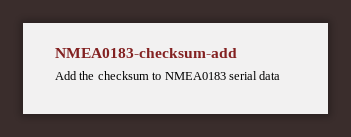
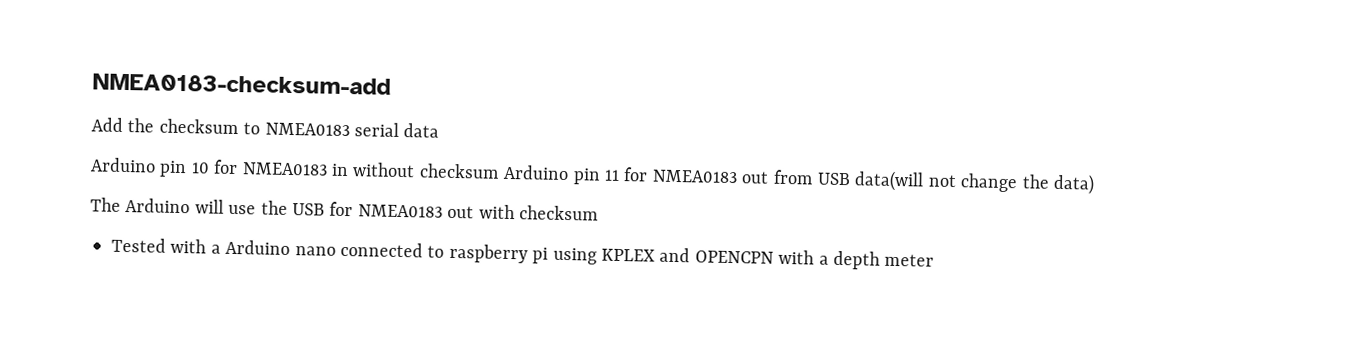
+ Arduino pin 10 for NMEA0183 in without checksum Arduino pin 11 for NMEA0183 out from USB data(will not change the data)
+ The Arduino will use the USB for NMEA0183 out with checksum
+ Tested with a Arduino nano connected to raspberry pi using KPLEX and OPENCPN with a depth meter

